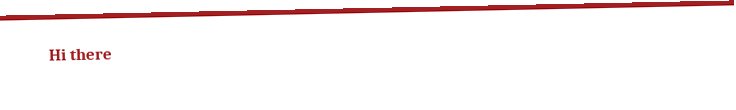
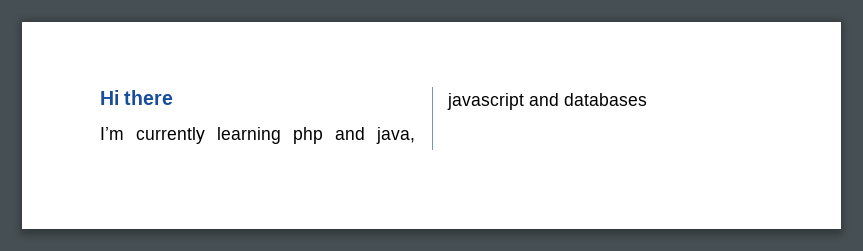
+ I’m currently learning php and java, javascript and databases

